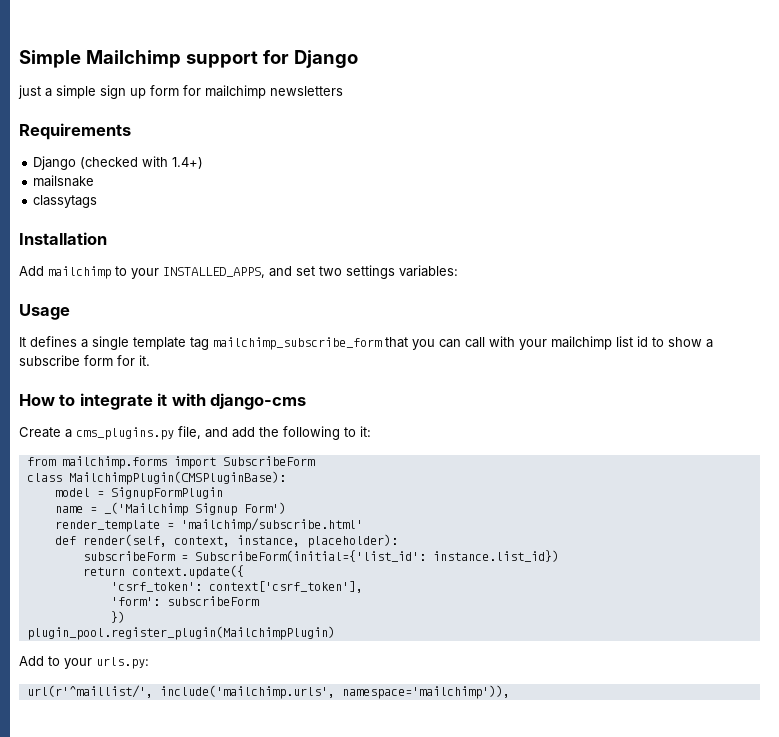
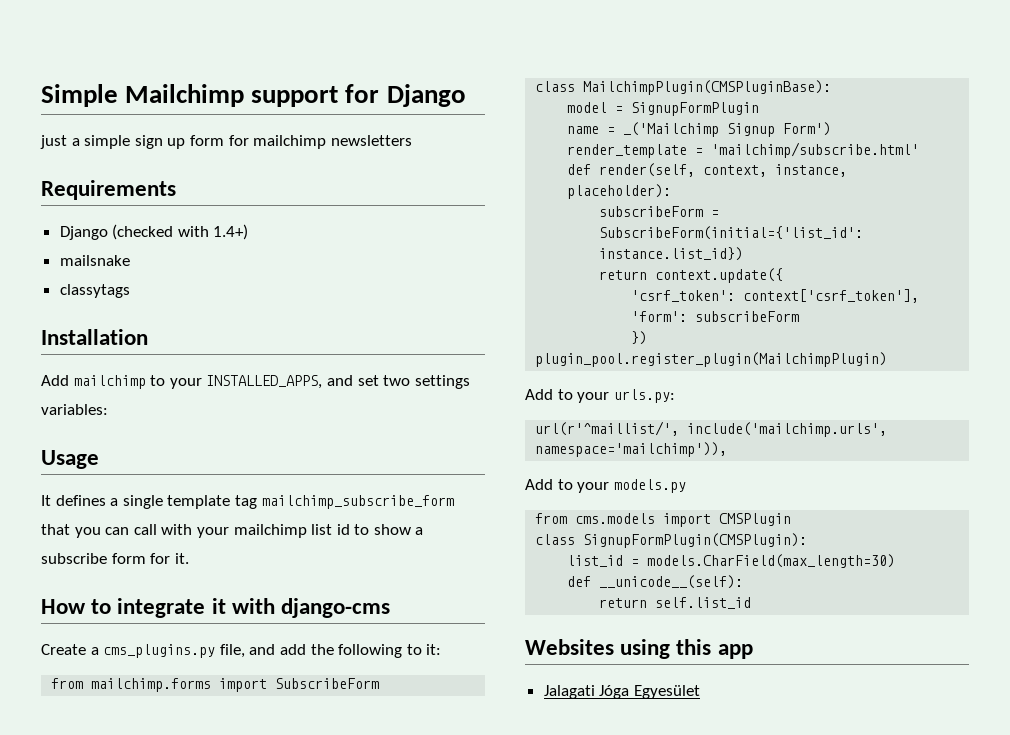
+ Add to your models.py
+ from cms.models import CMSPlugin
+ class SignupFormPlugin(CMSPlugin):
+ list_id = models.CharField(max_length=30)
+ def __unicode__(self):
+ return self.list_id
+ Websites using this app
+ Jalagati Jóga Egyesület

